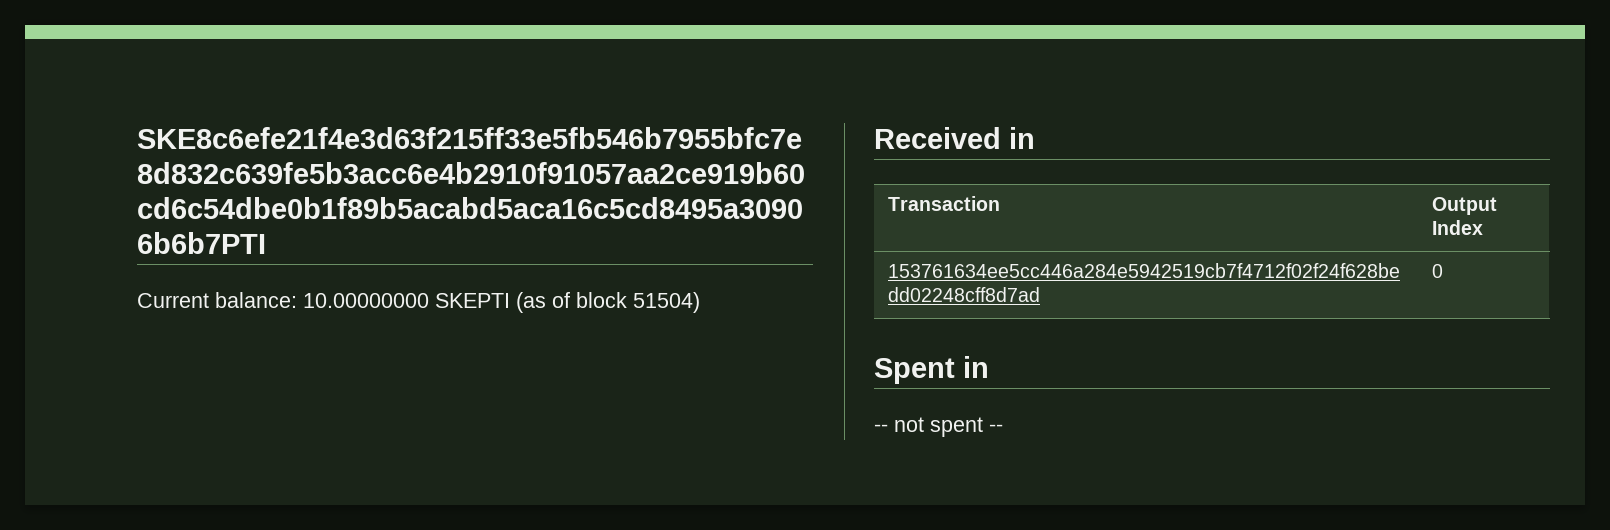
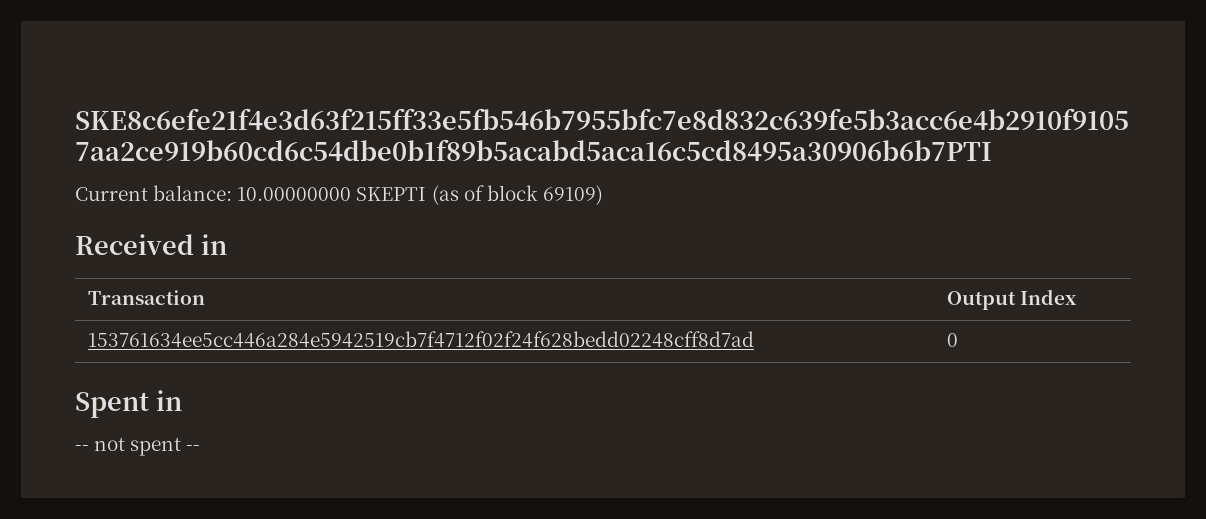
- Current balance: 10.00000000 SKEPTI (as of block 51504)
+ Current balance: 10.00000000 SKEPTI (as of block 69109)

